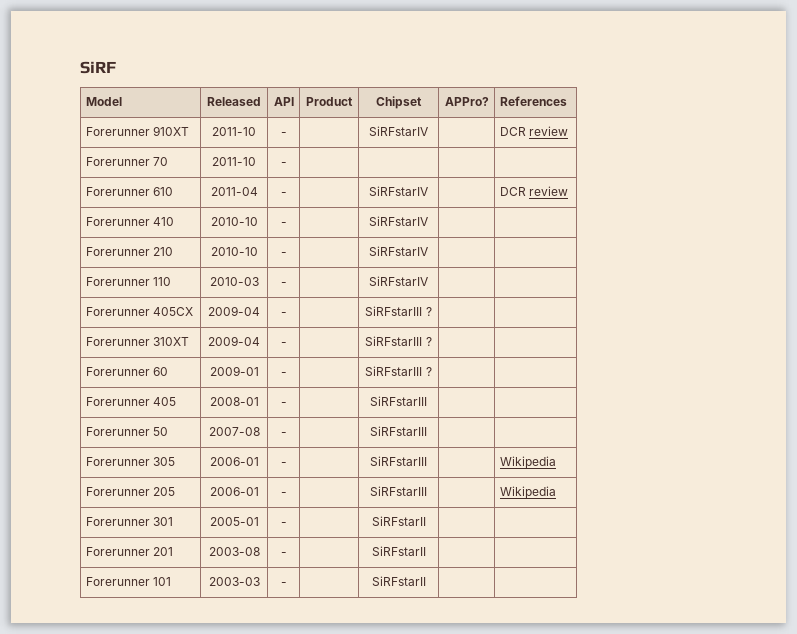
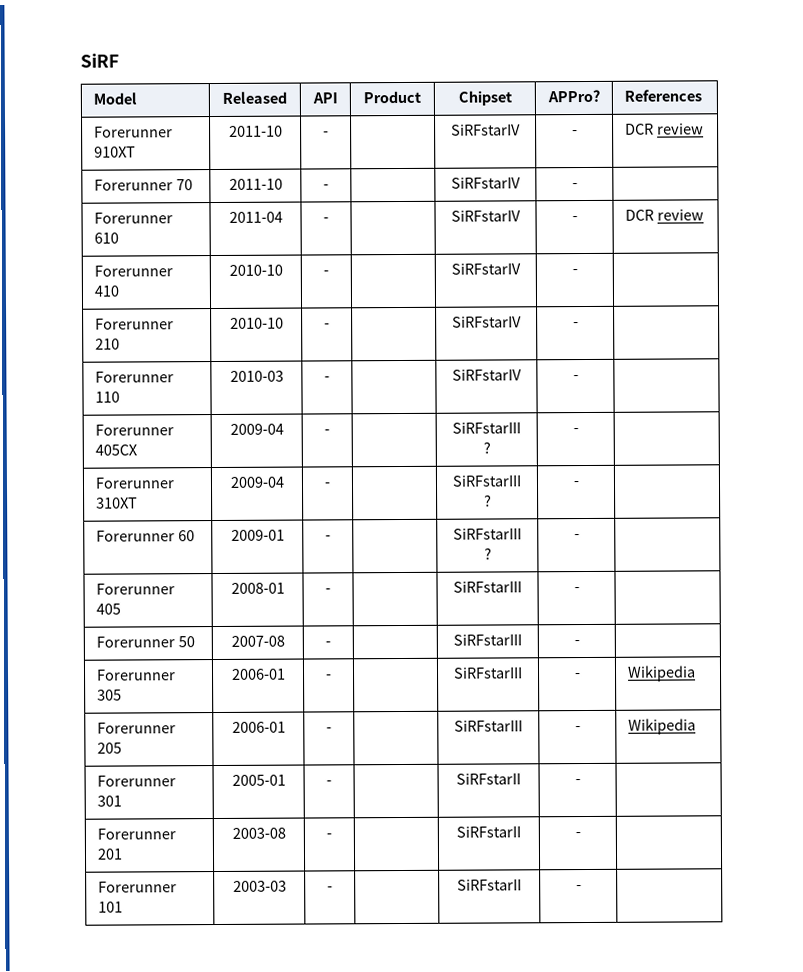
- Forerunner 910XT | 2011-10 | - | | SiRFstarIV | | DCR review
+ Forerunner 910XT | 2011-10 | - | | SiRFstarIV | - | DCR review
- Forerunner 70 | 2011-10 | - | | | |
+ Forerunner 70 | 2011-10 | - | | SiRFstarIV | - |
- Forerunner 610 | 2011-04 | - | | SiRFstarIV | | DCR review
+ Forerunner 610 | 2011-04 | - | | SiRFstarIV | - | DCR review
- Forerunner 410 | 2010-10 | - | | SiRFstarIV | |
+ Forerunner 410 | 2010-10 | - | | SiRFstarIV | - |
- Forerunner 210 | 2010-10 | - | | SiRFstarIV | |
+ Forerunner 210 | 2010-10 | - | | SiRFstarIV | - |
- Forerunner 110 | 2010-03 | - | | SiRFstarIV | |
+ Forerunner 110 | 2010-03 | - | | SiRFstarIV | - |
- Forerunner 405CX | 2009-04 | - | | SiRFstarIII ? | |
+ Forerunner 405CX | 2009-04 | - | | SiRFstarIII ? | - |
- Forerunner 310XT | 2009-04 | - | | SiRFstarIII ? | |
+ Forerunner 310XT | 2009-04 | - | | SiRFstarIII ? | - |
- Forerunner 60 | 2009-01 | - | | SiRFstarIII ? | |
+ Forerunner 60 | 2009-01 | - | | SiRFstarIII ? | - |
- Forerunner 405 | 2008-01 | - | | SiRFstarIII | |
+ Forerunner 405 | 2008-01 | - | | SiRFstarIII | - |
- Forerunner 50 | 2007-08 | - | | SiRFstarIII | |
+ Forerunner 50 | 2007-08 | - | | SiRFstarIII | - |
- Forerunner 305 | 2006-01 | - | | SiRFstarIII | | Wikipedia
+ Forerunner 305 | 2006-01 | - | | SiRFstarIII | - | Wikipedia
- Forerunner 205 | 2006-01 | - | | SiRFstarIII | | Wikipedia
+ Forerunner 205 | 2006-01 | - | | SiRFstarIII | - | Wikipedia
- Forerunner 301 | 2005-01 | - | | SiRFstarII | |
+ Forerunner 301 | 2005-01 | - | | SiRFstarII | - |
- Forerunner 201 | 2003-08 | - | | SiRFstarII | |
+ Forerunner 201 | 2003-08 | - | | SiRFstarII | - |
- Forerunner 101 | 2003-03 | - | | SiRFstarII | |
+ Forerunner 101 | 2003-03 | - | | SiRFstarII | - |

